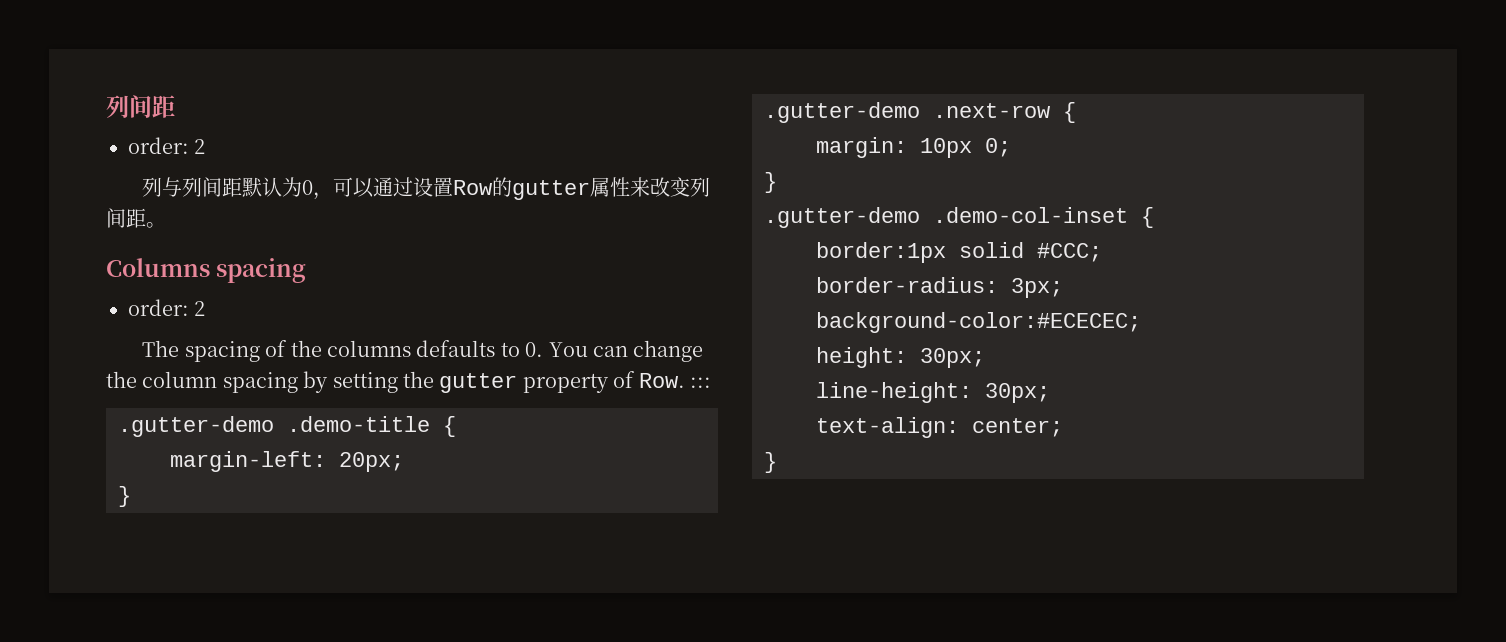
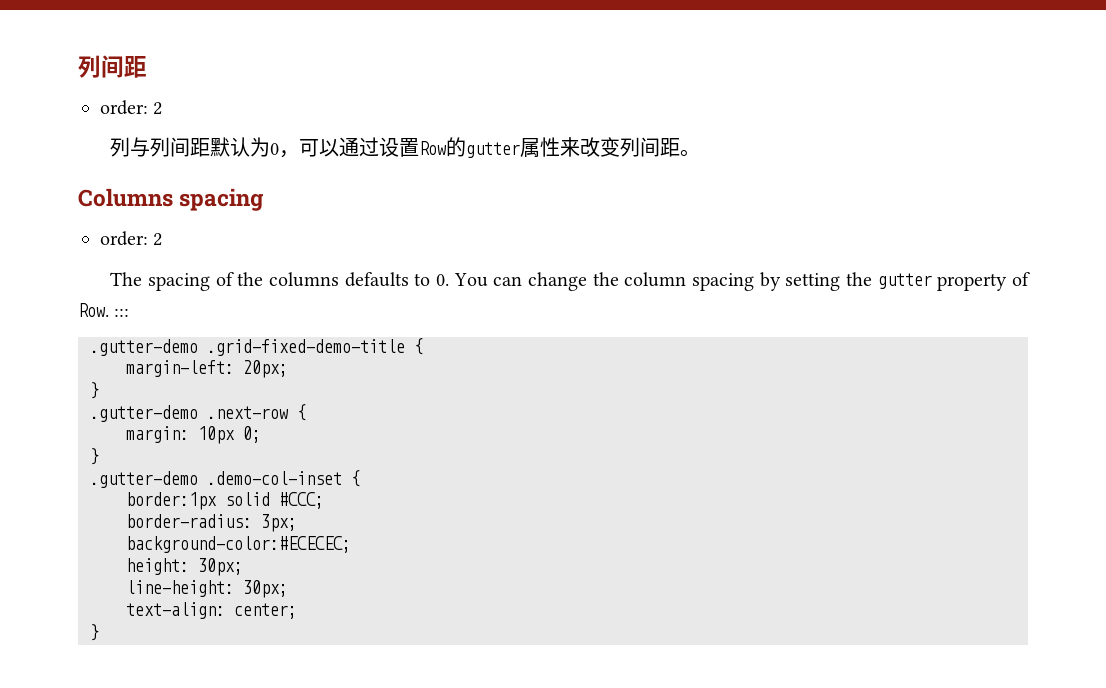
- .gutter-demo .demo-title {
+ .gutter-demo .grid-fixed-demo-title {

